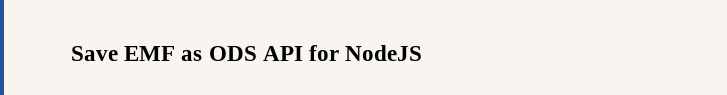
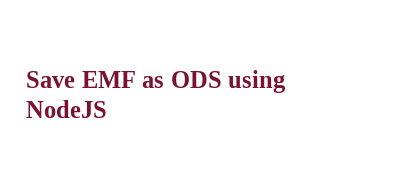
- Save EMF as ODS API for NodeJS
+ Save EMF as ODS using NodeJS

